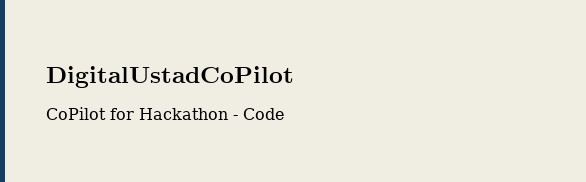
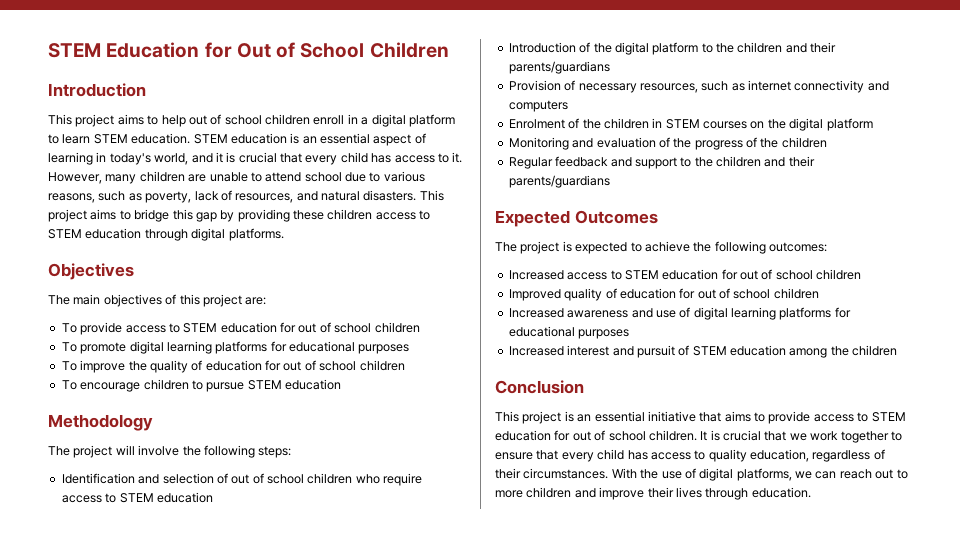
- DigitalUstadCoPilot
- CoPilot for Hackathon - Code
+ STEM Education for Out of School Children
+ Introduction
+ This project aims to help out of school children enroll in a digital platform to learn STEM education. STEM education is an essential aspect of learning in today's world, and it is crucial that every child has access to it. However, many children are unable to attend school due to various reasons, such as poverty, lack of resources, and natural disasters. This project aims to bridge this gap by providing these children access to STEM education through digital platforms.
+ Objectives
+ The main objectives of this project are:
+ To provide access to STEM education for out of school children
+ To promote digital learning platforms for educational purposes
+ To improve the quality of education for out of school children
+ To encourage children to pursue STEM education
+ Methodology
+ The project will involve the following steps:
+ Identification and selection of out of school children who require access to STEM education
+ Introduction of the digital platform to the children and their parents/guardians
+ Provision of necessary resources, such as internet connectivity and computers
+ Enrolment of the children in STEM courses on the digital platform
+ Monitoring and evaluation of the progress of the children
+ Regular feedback and support to the children and their parents/guardians
+ Expected Outcomes
+ The project is expected to achieve the following outcomes:
+ Increased access to STEM education for out of school children
+ Improved quality of education for out of school children
+ Increased awareness and use of digital learning platforms for educational purposes
+ Increased interest and pursuit of STEM education among the children
+ Conclusion
+ This project is an essential initiative that aims to provide access to STEM education for out of school children. It is crucial that we work together to ensure that every child has access to quality education, regardless of their circumstances. With the use of digital platforms, we can reach out to more children and improve their lives through education.

